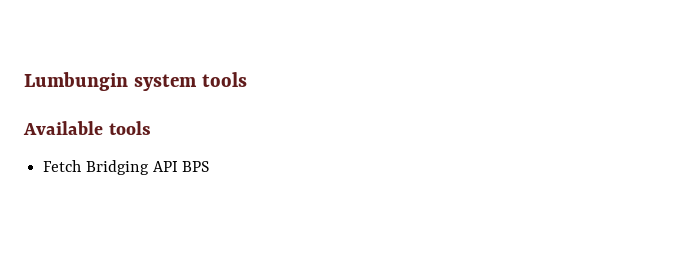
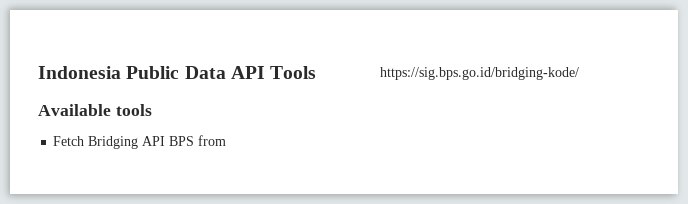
- Lumbungin system tools
+ Indonesia Public Data API Tools
- Fetch Bridging API BPS
+ Fetch Bridging API BPS from https://sig.bps.go.id/bridging-kode/

